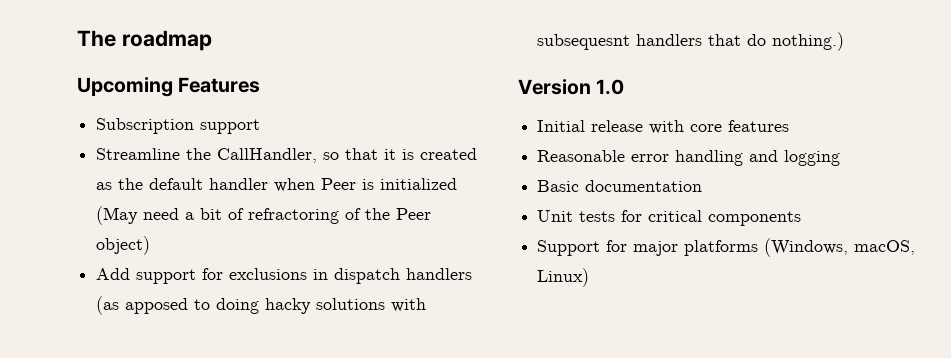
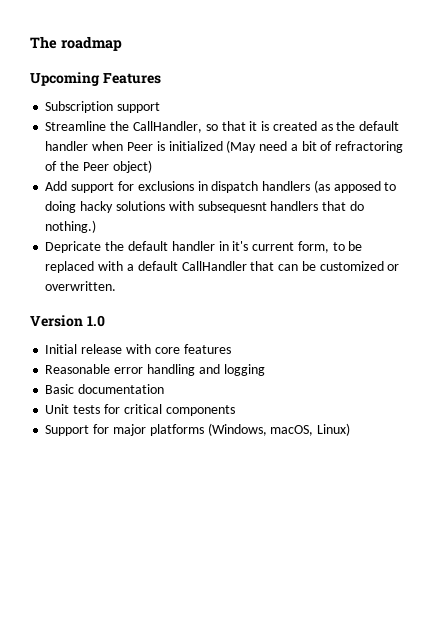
+ Depricate the default handler in it's current form, to be replaced with a default CallHandler that can be customized or overwritten.

